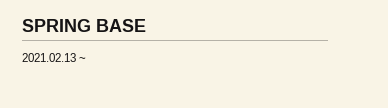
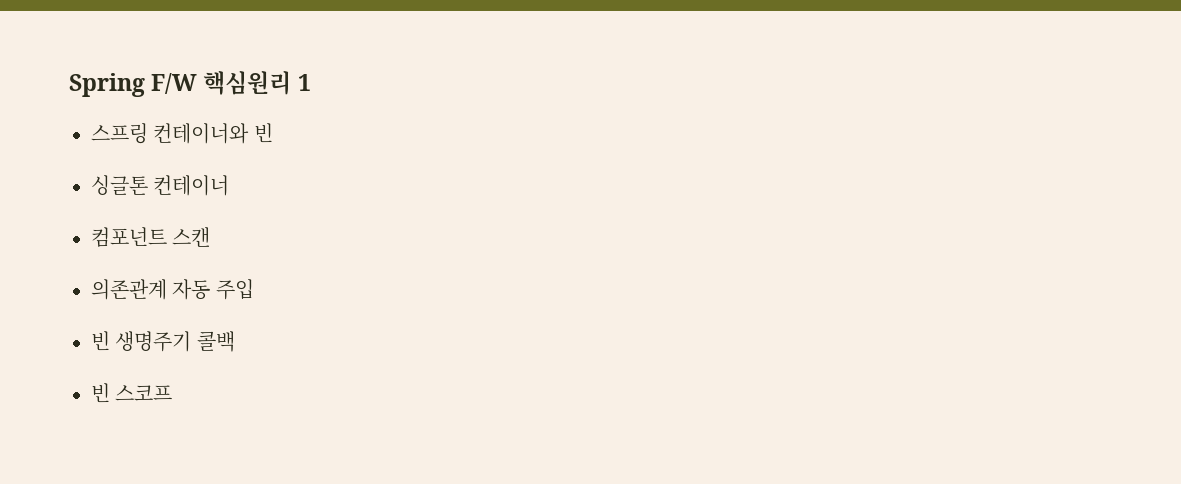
- SPRING BASE
- 2021.02.13 ~
+ Spring F/W 핵심원리 1
+ 스프링 컨테이너와 빈
+ 싱글톤 컨테이너
+ 컴포넌트 스캔
+ 의존관계 자동 주입
+ 빈 생명주기 콜백
+ 빈 스코프

